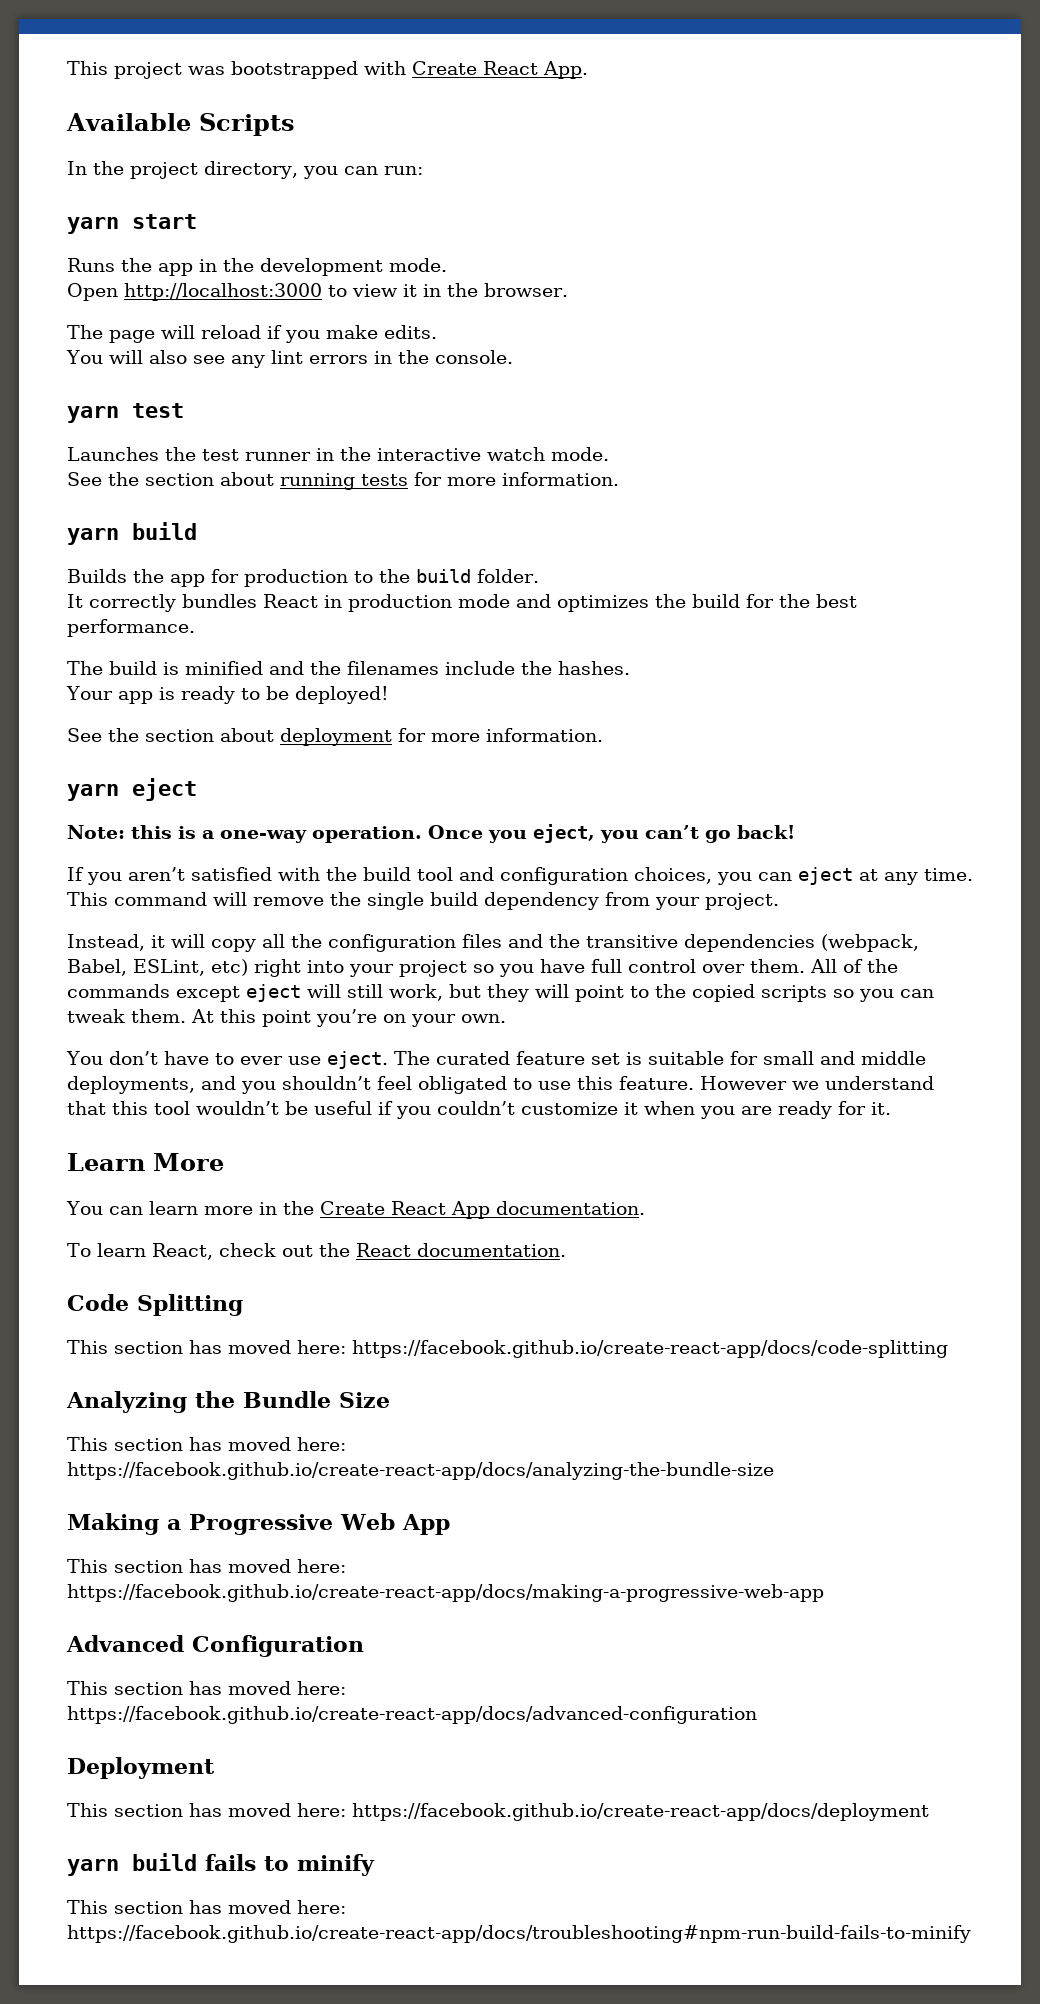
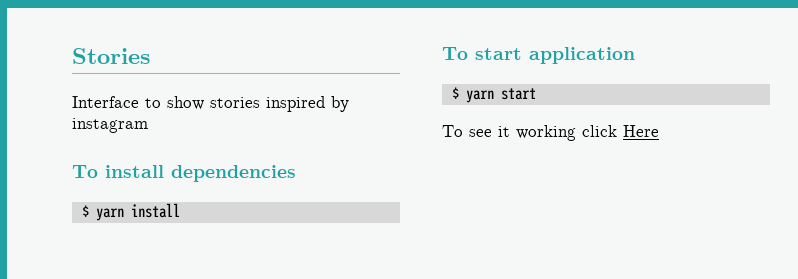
- This project was bootstrapped with Create React App.
- Available Scripts
- In the project directory, you can run:
- yarn start
- Runs the app in the development mode.
- Open http://localhost:3000 to view it in the browser.
- The page will reload if you make edits.
- You will also see any lint errors in the console.
- yarn test
- Launches the test runner in the interactive watch mode.
- See the section about running tests for more information.
- yarn build
- Builds the app for production to the build folder.
- It correctly bundles React in production mode and optimizes the build for the best performance.
- The build is minified and the filenames include the hashes.
- Your app is ready to be deployed!
- See the section about deployment for more information.
- yarn eject
- Note: this is a one-way operation. Once you eject, you can’t go back!
- If you aren’t satisfied with the build tool and configuration choices, you can eject at any time. This command will remove the single build dependency from your project.
- Instead, it will copy all the configuration files and the transitive dependencies (webpack, Babel, ESLint, etc) right into your project so you have full control over them. All of the commands except eject will still work, but they will point to the copied scripts so you can tweak them. At this point you’re on your own.
- You don’t have to ever use eject. The curated feature set is suitable for small and middle deployments, and you shouldn’t feel obligated to use this feature. However we understand that this tool wouldn’t be useful if you couldn’t customize it when you are ready for it.
- Learn More
- You can learn more in the Create React App documentation.
- To learn React, check out the React documentation.
- Code Splitting
- This section has moved here: https://facebook.github.io/create-react-app/docs/code-splitting
- Analyzing the Bundle Size
- This section has moved here: https://facebook.github.io/create-react-app/docs/analyzing-the-bundle-size
- Making a Progressive Web App
- This section has moved here: https://facebook.github.io/create-react-app/docs/making-a-progressive-web-app
- Advanced Configuration
- This section has moved here: https://facebook.github.io/create-react-app/docs/advanced-configuration
- Deployment
- This section has moved here: https://facebook.github.io/create-react-app/docs/deployment
- yarn build fails to minify
- This section has moved here: https://facebook.github.io/create-react-app/docs/troubleshooting#npm-run-build-fails-to-minify
+ Stories
+ Interface to show stories inspired by instagram
+ To install dependencies
+ $ yarn install
+ To start application
+ $ yarn start
+ To see it working click Here

